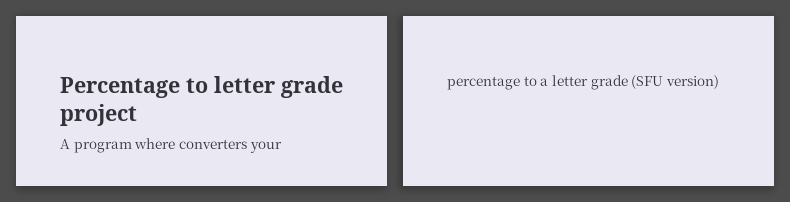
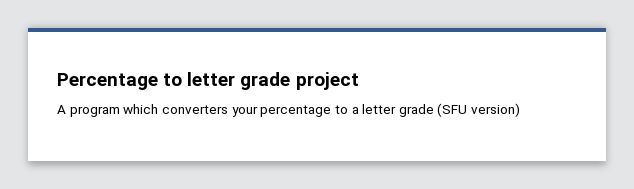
- A program where converters your percentage to a letter grade (SFU version)
+ A program which converters your percentage to a letter grade (SFU version)

